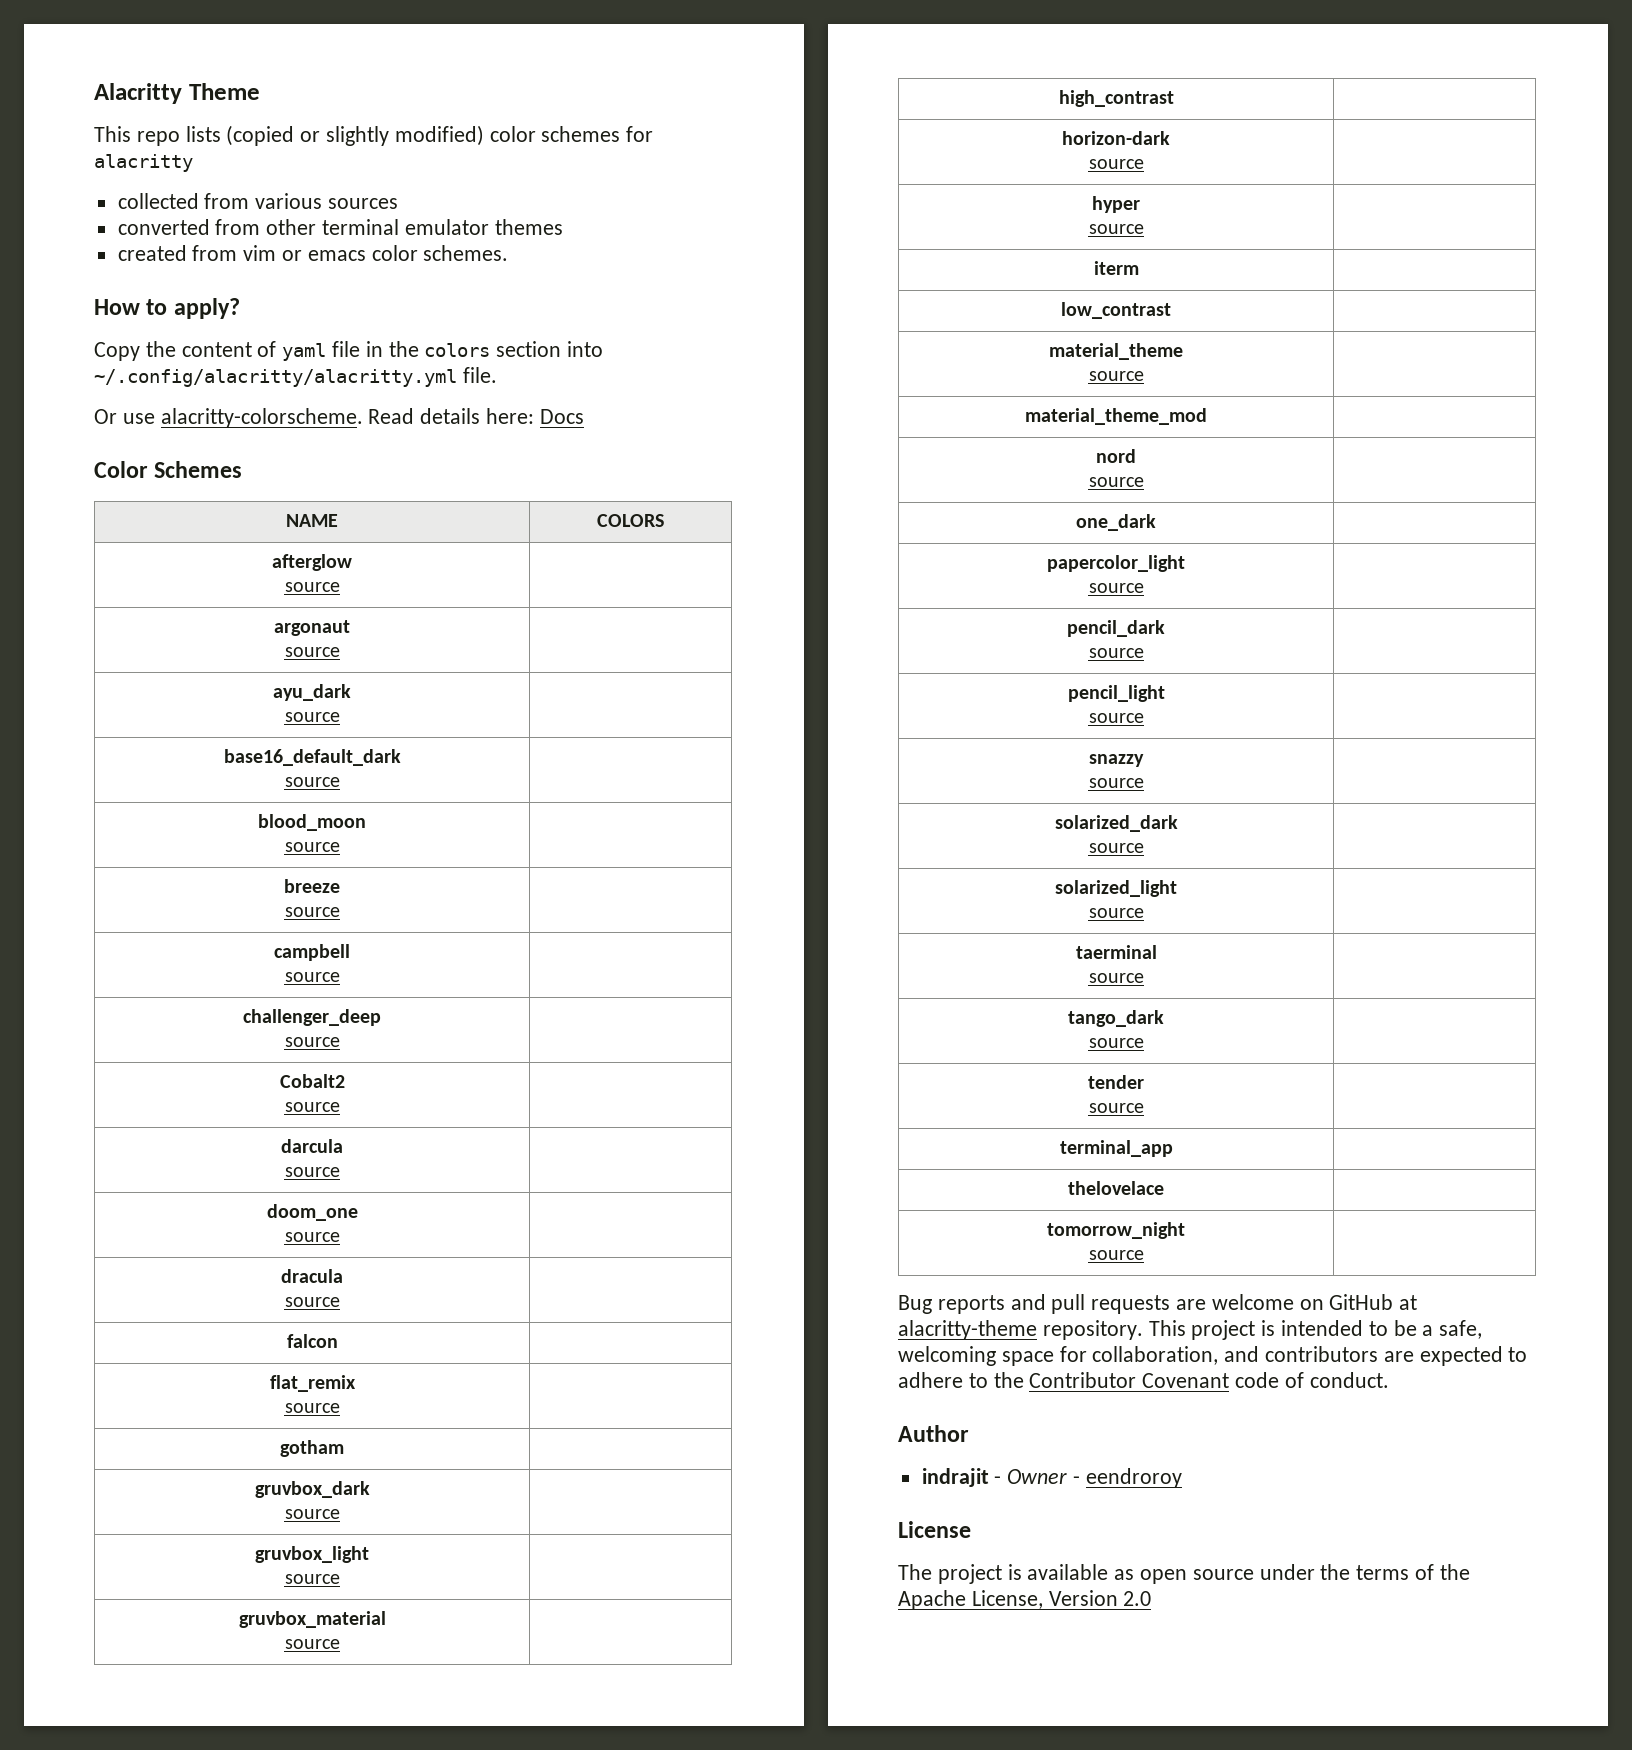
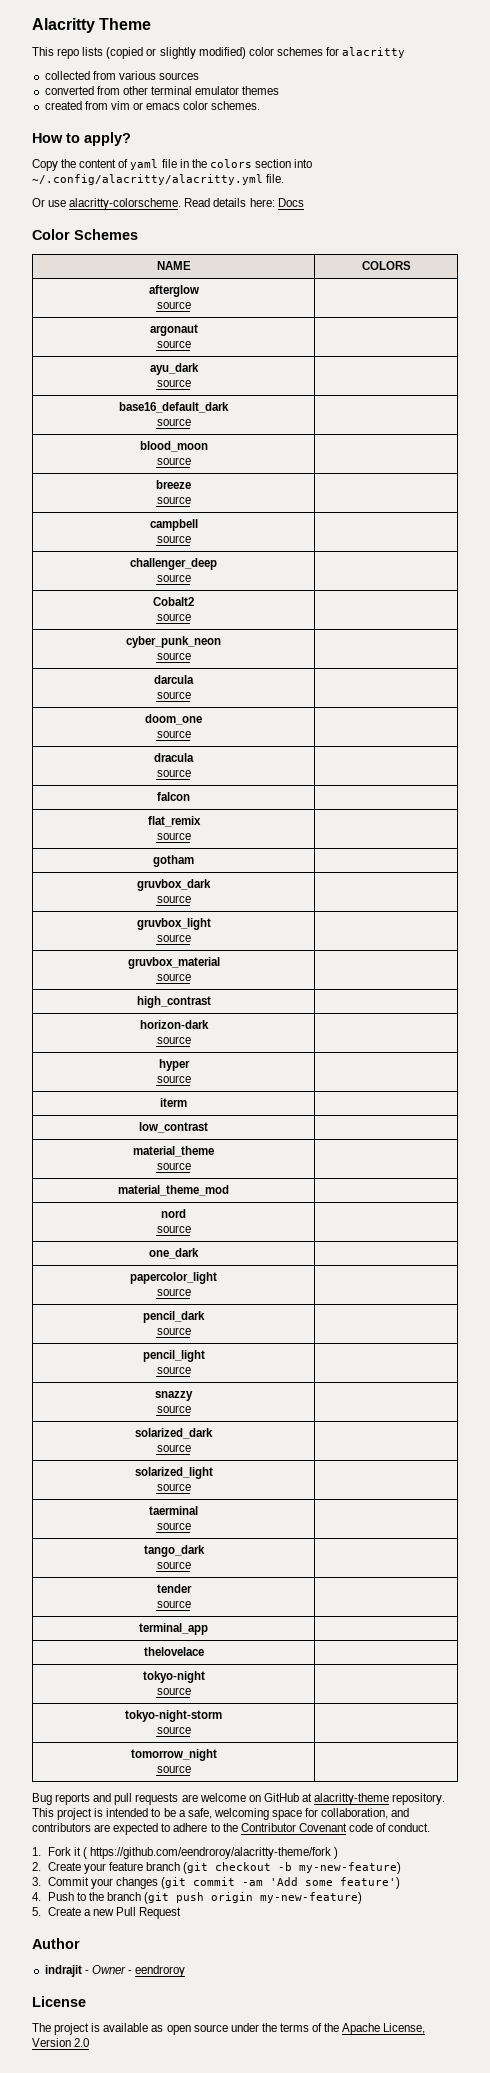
+ cyber_punk_neon
+ source |
+ tokyo-night
+ source |
+ tokyo-night-storm
+ source |
+ 1. Fork it ( https://github.com/eendroroy/alacritty-theme/fork )
+ 2. Create your feature branch (git checkout -b my-new-feature)
+ 3. Commit your changes (git commit -am 'Add some feature')
+ 4. Push to the branch (git push origin my-new-feature)
+ 5. Create a new Pull Request

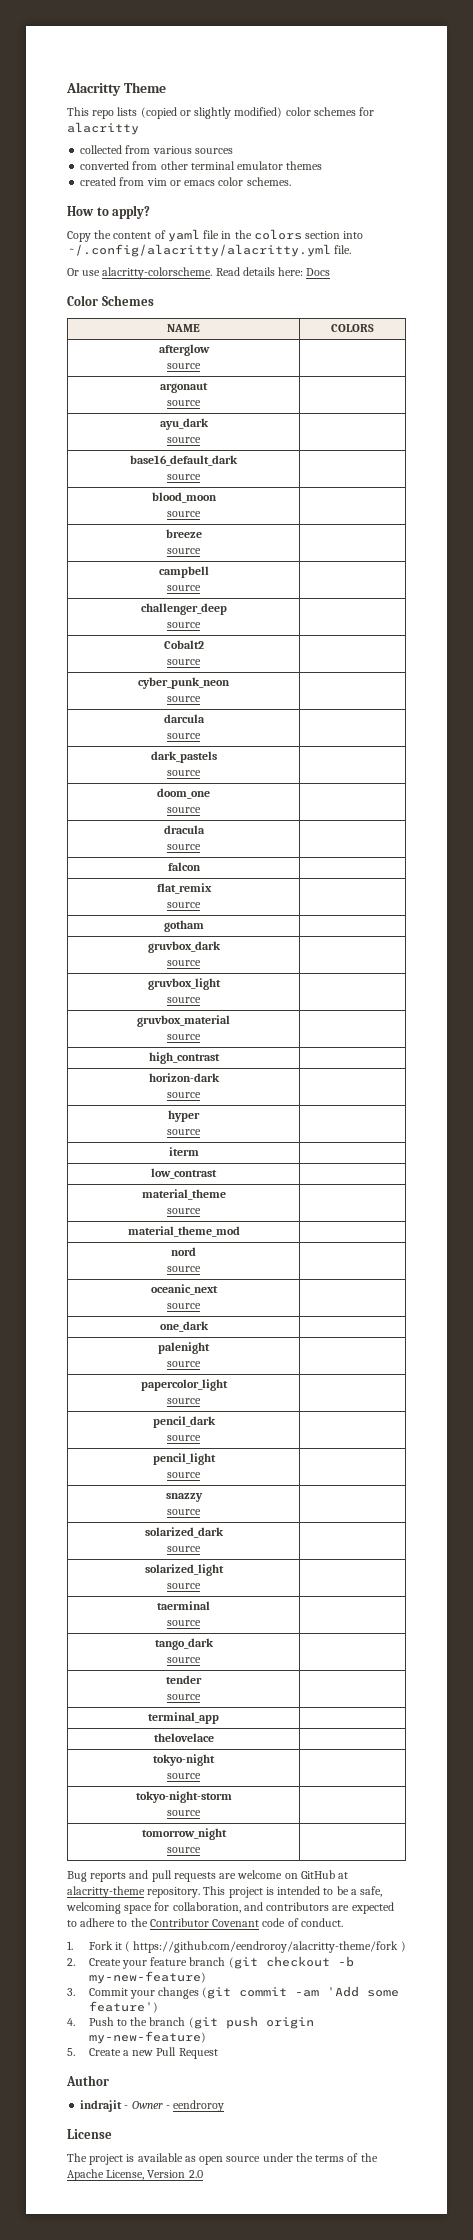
+ dark_pastels
+ source |
+ oceanic_next
+ source |
+ palenight
+ source |

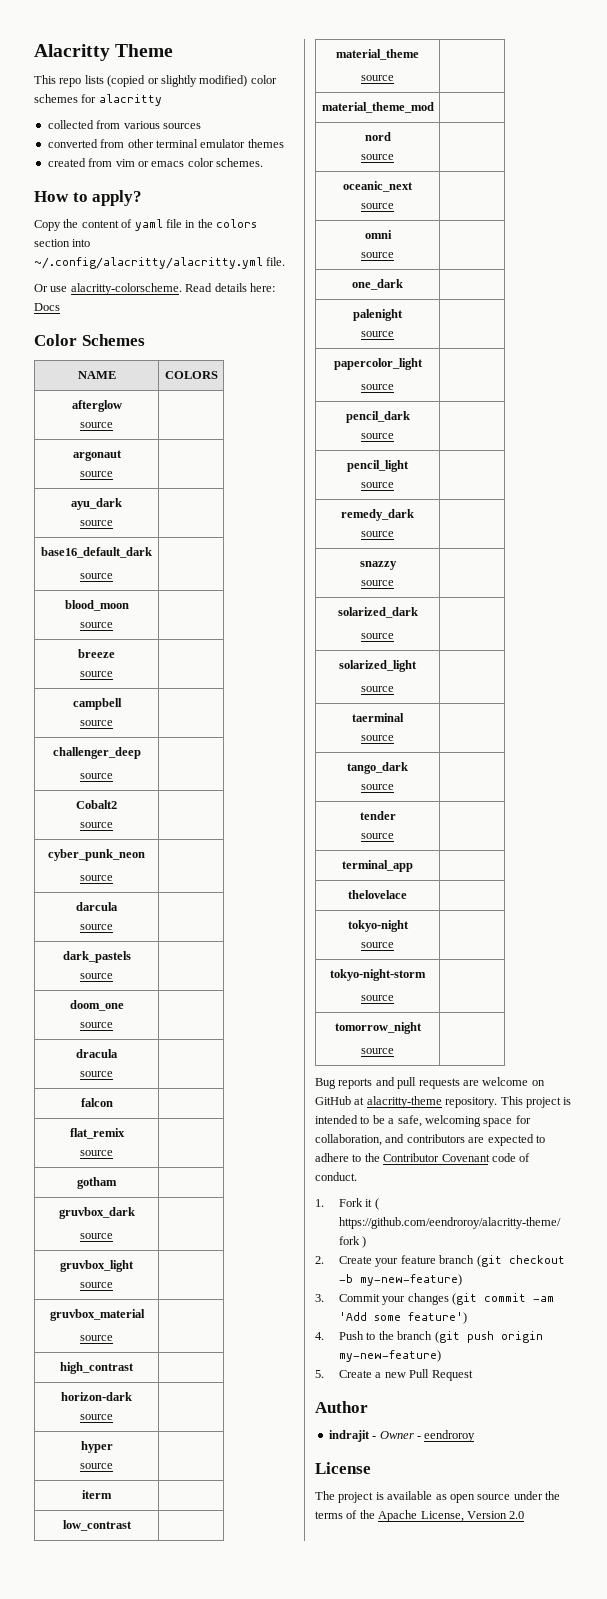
+ omni
+ source |
+ remedy_dark
+ source |

